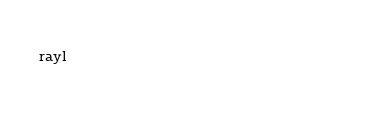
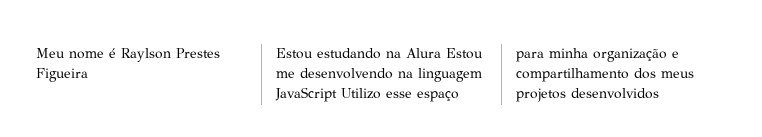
- rayl
+ Meu nome é Raylson Prestes Figueira
+ Estou estudando na Alura Estou me desenvolvendo na linguagem JavaScript Utilizo esse espaço para minha organização e compartilhamento dos meus projetos desenvolvidos

